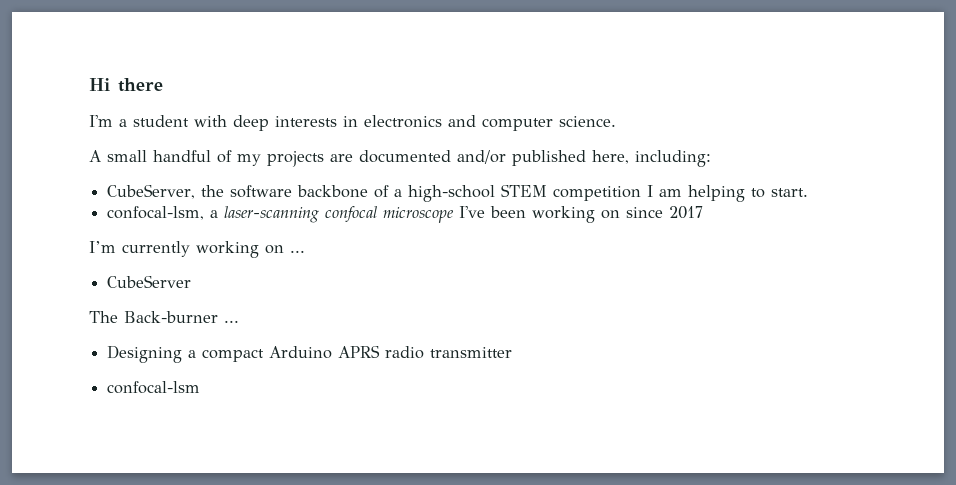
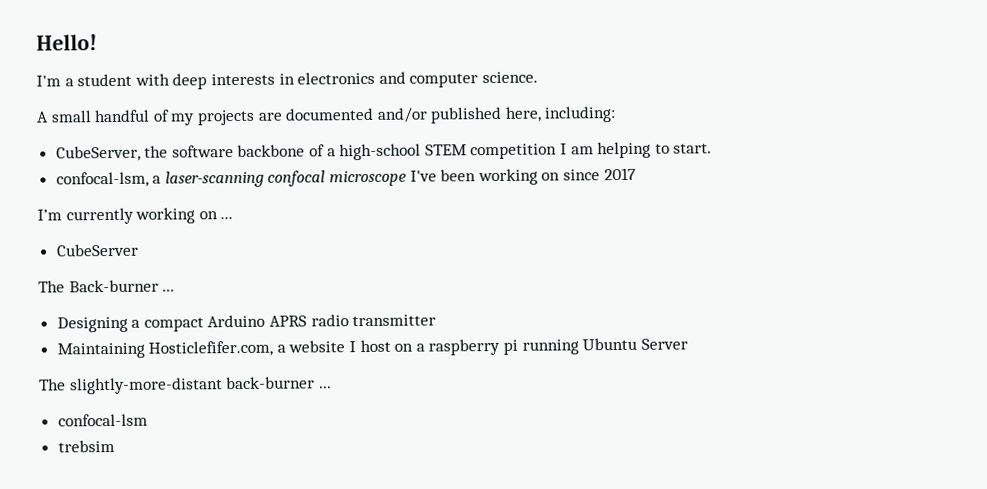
- Hi there
+ Hello!
+ Maintaining Hosticlefifer.com, a website I host on a raspberry pi running Ubuntu Server
+ The slightly-more-distant back-burner ...
+ trebsim

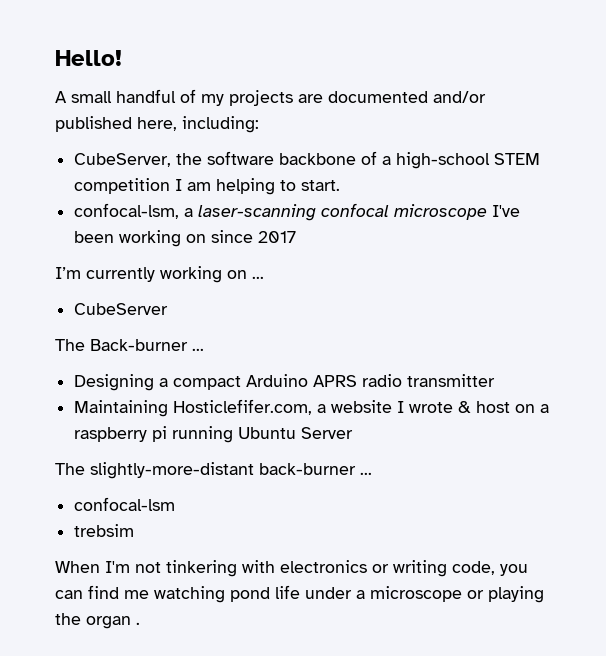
- I'm a student with deep interests in electronics and computer science.
- Maintaining Hosticlefifer.com, a website I host on a raspberry pi running Ubuntu Server
+ Maintaining Hosticlefifer.com, a website I wrote & host on a raspberry pi running Ubuntu Server
+ When I'm not tinkering with electronics or writing code, you can find me watching pond life under a microscope or playing the organ .

